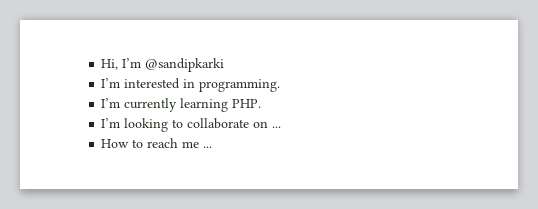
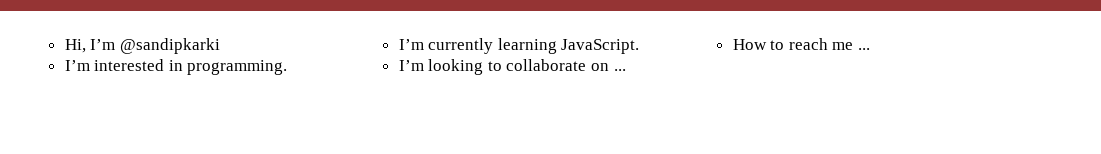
- I’m currently learning PHP.
+ I’m currently learning JavaScript.

